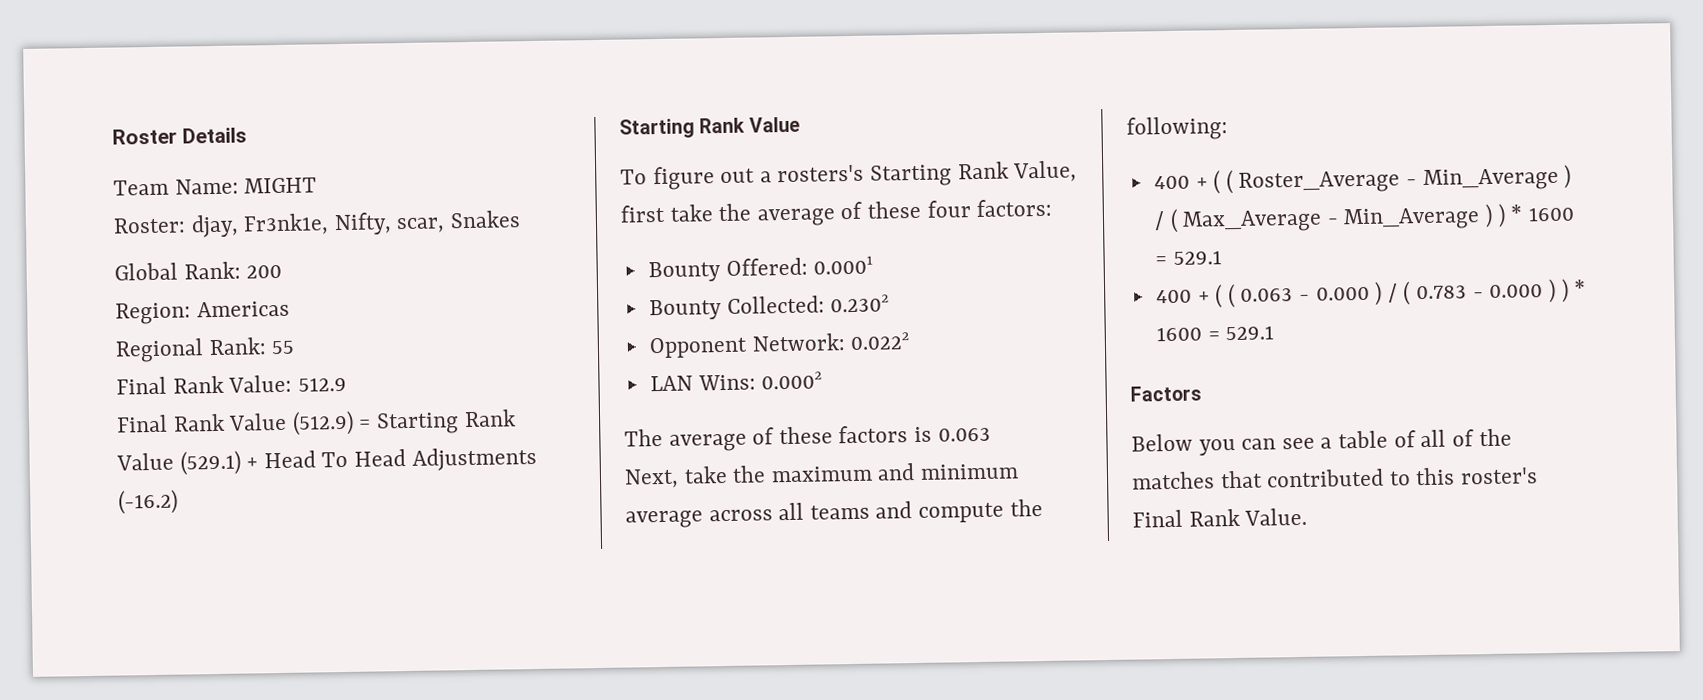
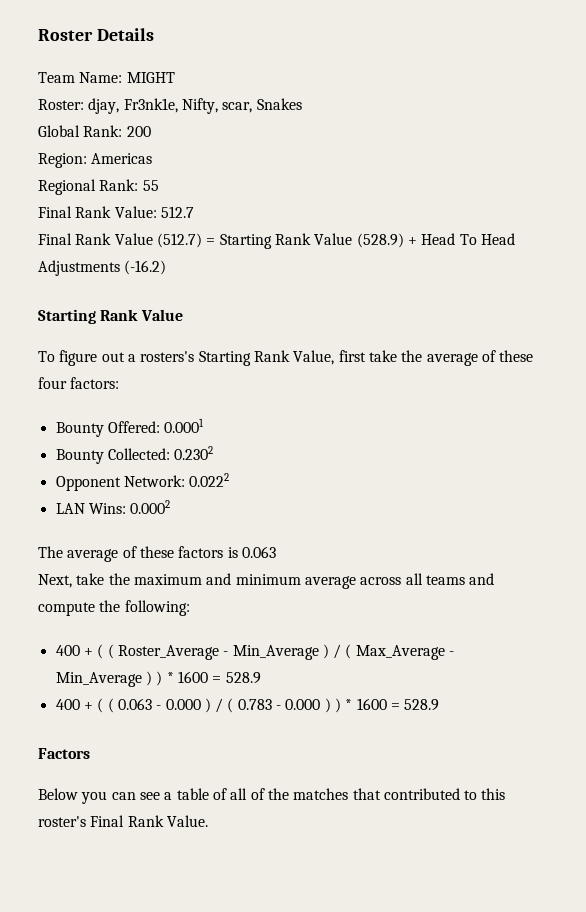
- Final Rank Value: 512.9
+ Final Rank Value: 512.7
- Final Rank Value (512.9) = Starting Rank Value (529.1) + Head To Head Adjustments (-16.2)
+ Final Rank Value (512.7) = Starting Rank Value (528.9) + Head To Head Adjustments (-16.2)
- 400 + ( ( Roster_Average - Min_Average ) / ( Max_Average - Min_Average ) ) * 1600 = 529.1
+ 400 + ( ( Roster_Average - Min_Average ) / ( Max_Average - Min_Average ) ) * 1600 = 528.9
- 400 + ( ( 0.063 - 0.000 ) / ( 0.783 - 0.000 ) ) * 1600 = 529.1
+ 400 + ( ( 0.063 - 0.000 ) / ( 0.783 - 0.000 ) ) * 1600 = 528.9

